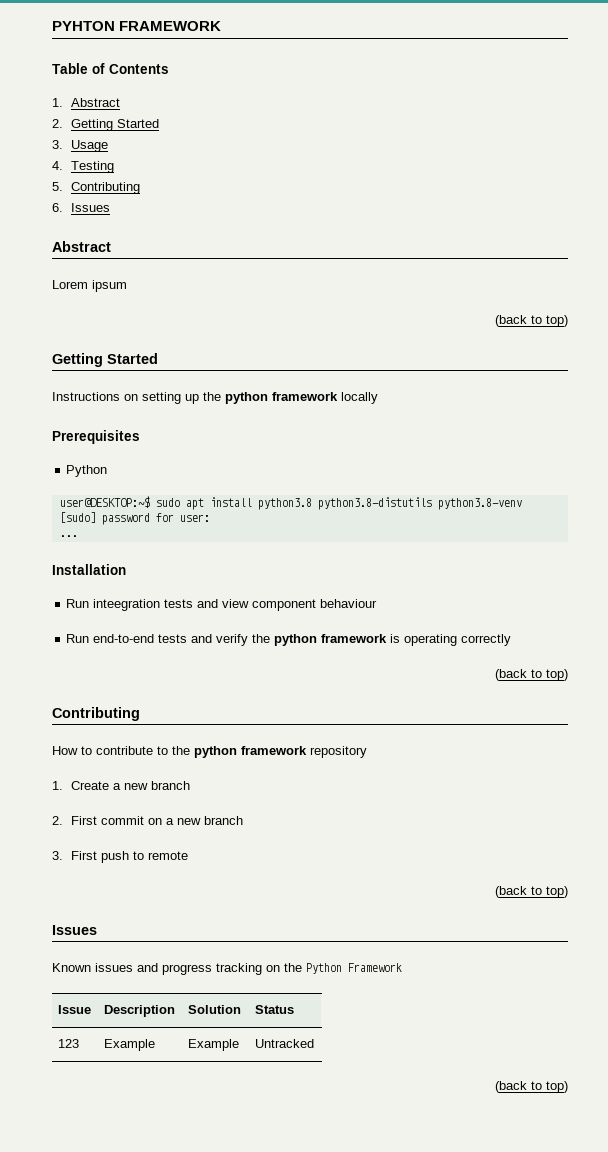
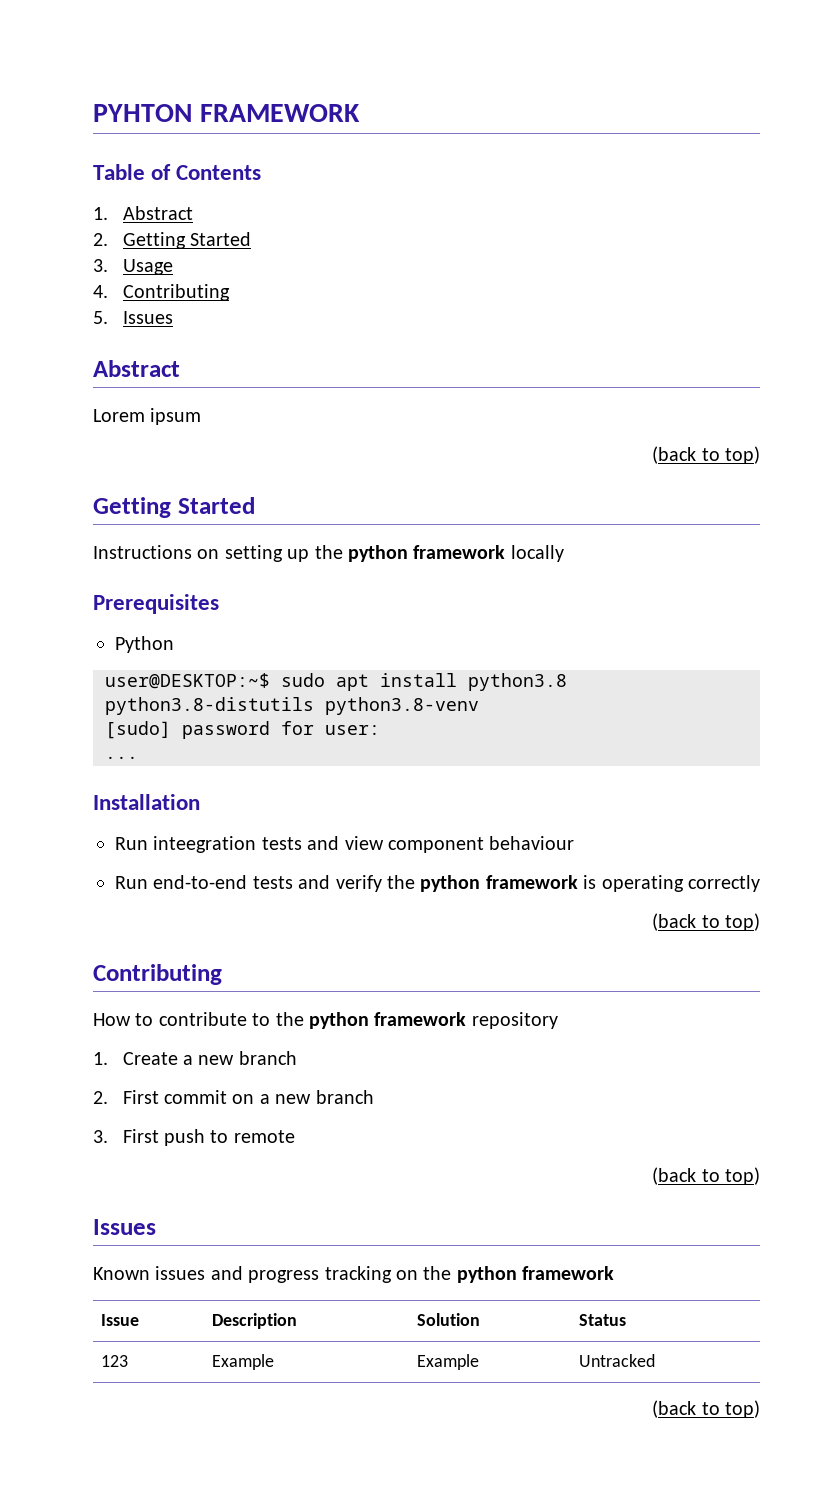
- 4. Testing
- 5. Contributing
- 6. Issues
+ 4. Contributing
+ 5. Issues
- Known issues and progress tracking on the Python Framework
+ Known issues and progress tracking on the python framework

